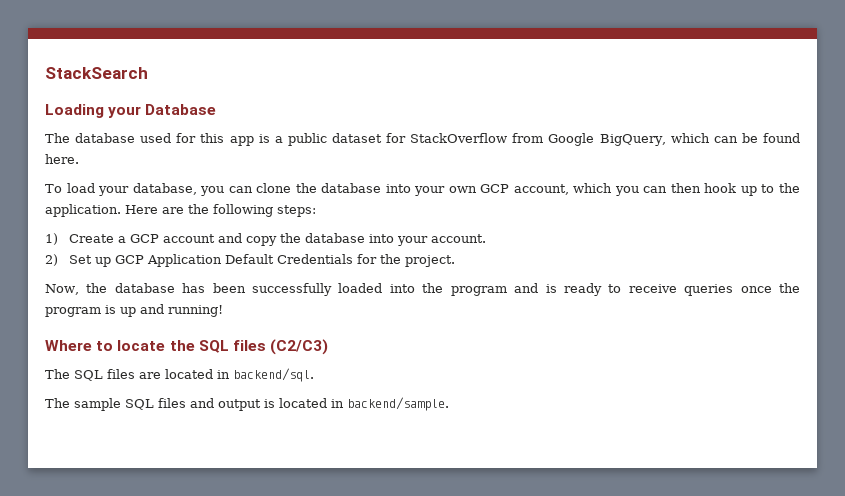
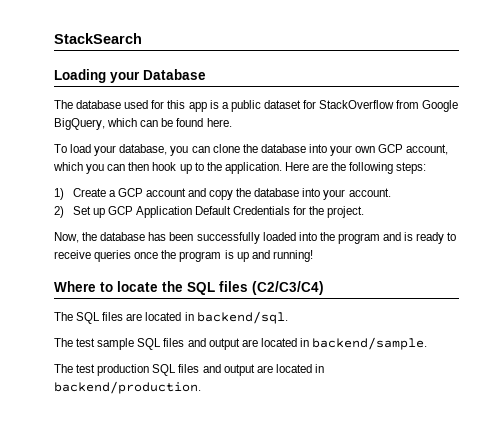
- Where to locate the SQL files (C2/C3)
+ Where to locate the SQL files (C2/C3/C4)
- The sample SQL files and output is located in backend/sample.
+ The test sample SQL files and output are located in backend/sample.
+ The test production SQL files and output are located in backend/production.

